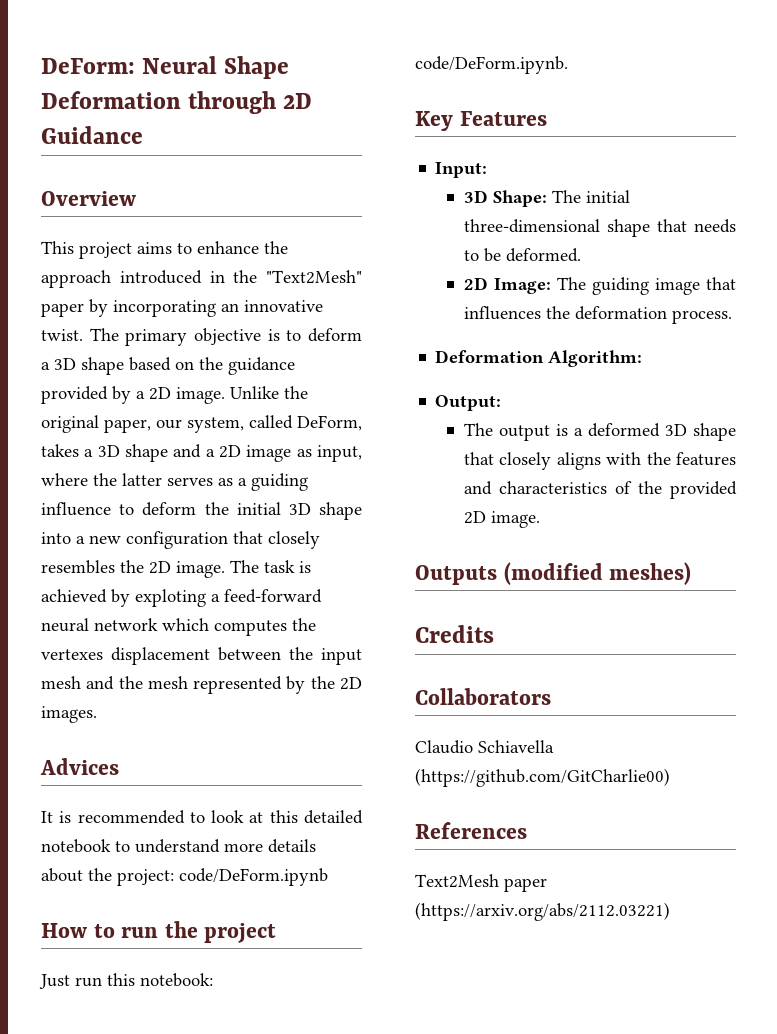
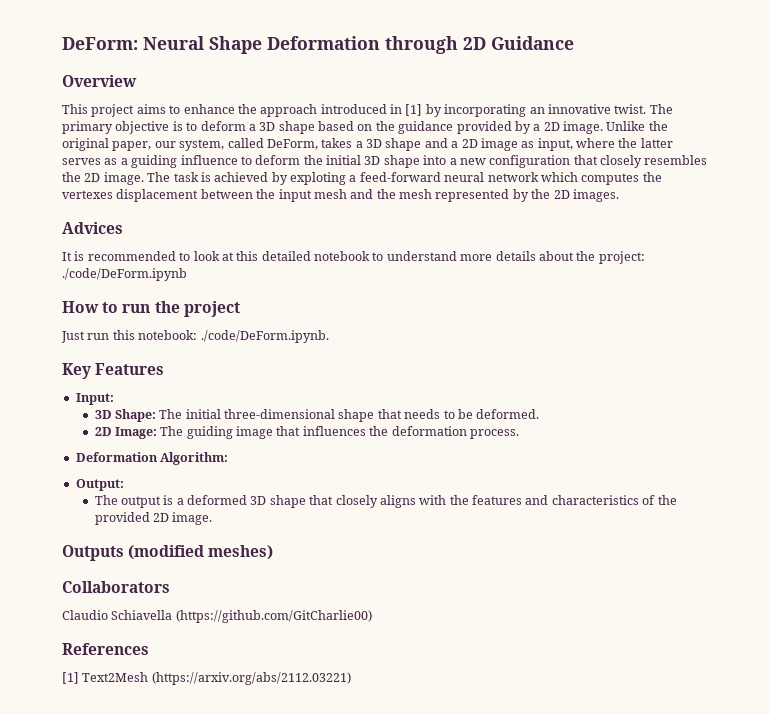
- This project aims to enhance the approach introduced in the "Text2Mesh" paper by incorporating an innovative twist.
+ This project aims to enhance the approach introduced in [1] by incorporating an innovative twist.
- It is recommended to look at this detailed notebook to understand more details about the project: code/DeForm.ipynb
+ It is recommended to look at this detailed notebook to understand more details about the project: ./code/DeForm.ipynb
- Just run this notebook: code/DeForm.ipynb.
+ Just run this notebook: ./code/DeForm.ipynb.
- Credits
- Text2Mesh paper (https://arxiv.org/abs/2112.03221)
+ [1] Text2Mesh (https://arxiv.org/abs/2112.03221)

